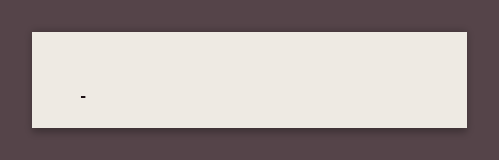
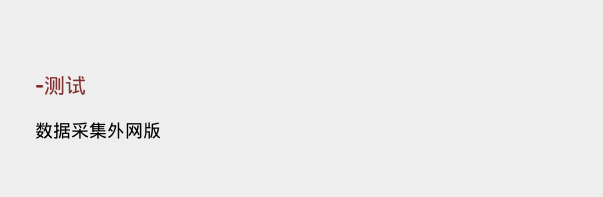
- -
+ -测试
+ 数据采集外网版

